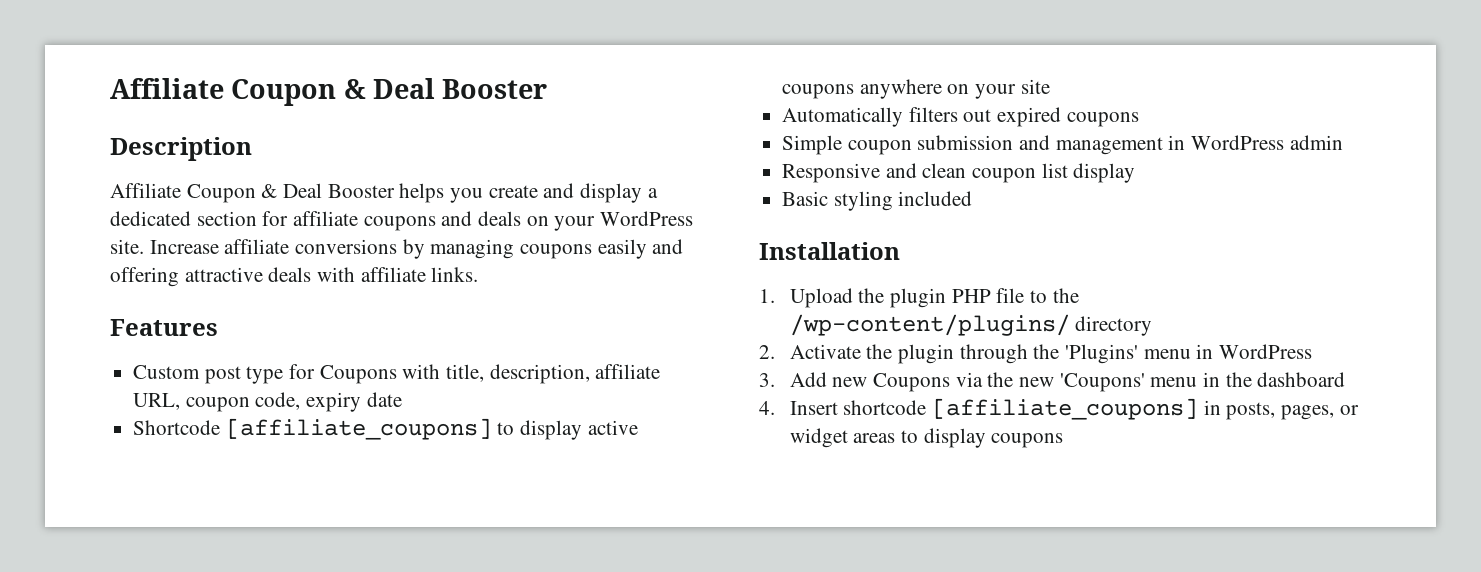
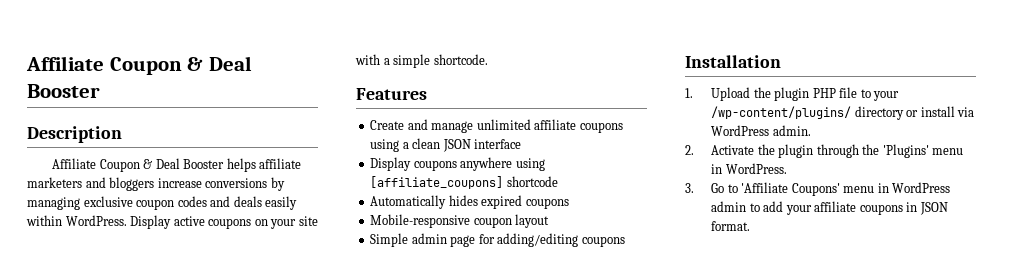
- Affiliate Coupon & Deal Booster helps you create and display a dedicated section for affiliate coupons and deals on your WordPress site. Increase affiliate conversions by managing coupons easily and offering attractive deals with affiliate links.
+ Affiliate Coupon & Deal Booster helps affiliate marketers and bloggers increase conversions by managing exclusive coupon codes and deals easily within WordPress. Display active coupons on your site with a simple shortcode.
  Features
- Custom post type for Coupons with title, description, affiliate URL, coupon code, expiry date
- Shortcode [affiliate_coupons] to display active coupons anywhere on your site
+ Create and manage unlimited affiliate coupons using a clean JSON interface
+ Display coupons anywhere using [affiliate_coupons] shortcode
- Automatically filters out expired coupons
+ Automatically hides expired coupons
- Simple coupon submission and management in WordPress admin
- Responsive and clean coupon list display
- Basic styling included
+ Mobile-responsive coupon layout
+ Simple admin page for adding/editing coupons
- 1. Upload the plugin PHP file to the /wp-content/plugins/ directory
+ 1. Upload the plugin PHP file to your /wp-content/plugins/ directory or install via WordPress admin.
- 2. Activate the plugin through the 'Plugins' menu in WordPress
+ 2. Activate the plugin through the 'Plugins' menu in WordPress.
- 3. Add new Coupons via the new 'Coupons' menu in the dashboard
- 4. Insert shortcode [affiliate_coupons] in posts, pages, or widget areas to display coupons
+ 3. Go to 'Affiliate Coupons' menu in WordPress admin to add your affiliate coupons in JSON format.

